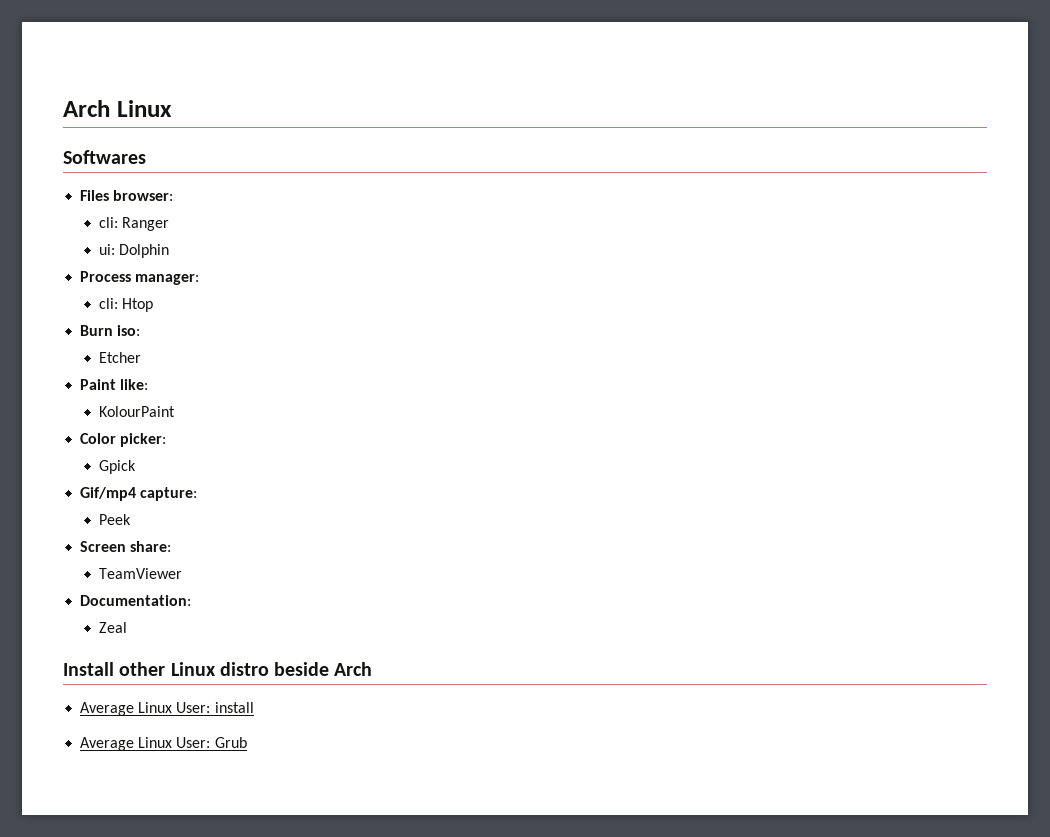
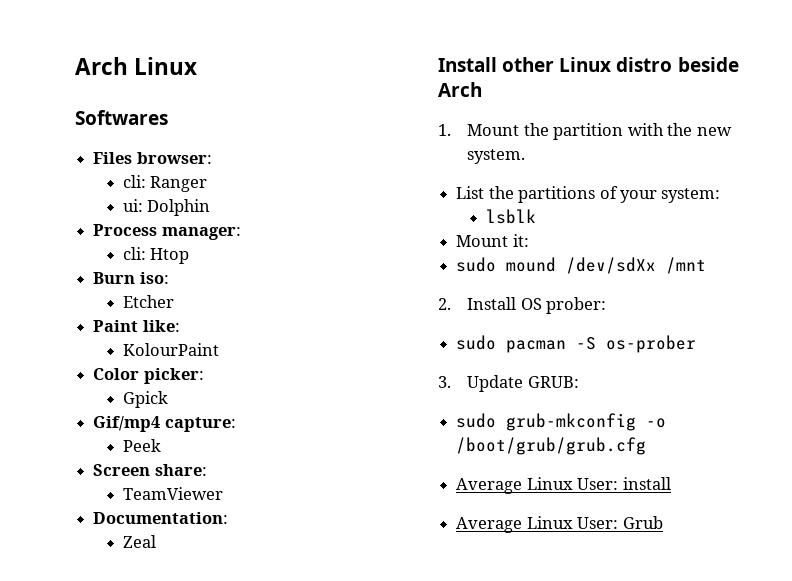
+ 1. Mount the partition with the new system.
+ List the partitions of your system:
+ lsblk
+ Mount it:
+ sudo mound /dev/sdXx /mnt
+ 2. Install OS prober:
+ sudo pacman -S os-prober
+ 3. Update GRUB:
+ sudo grub-mkconfig -o /boot/grub/grub.cfg

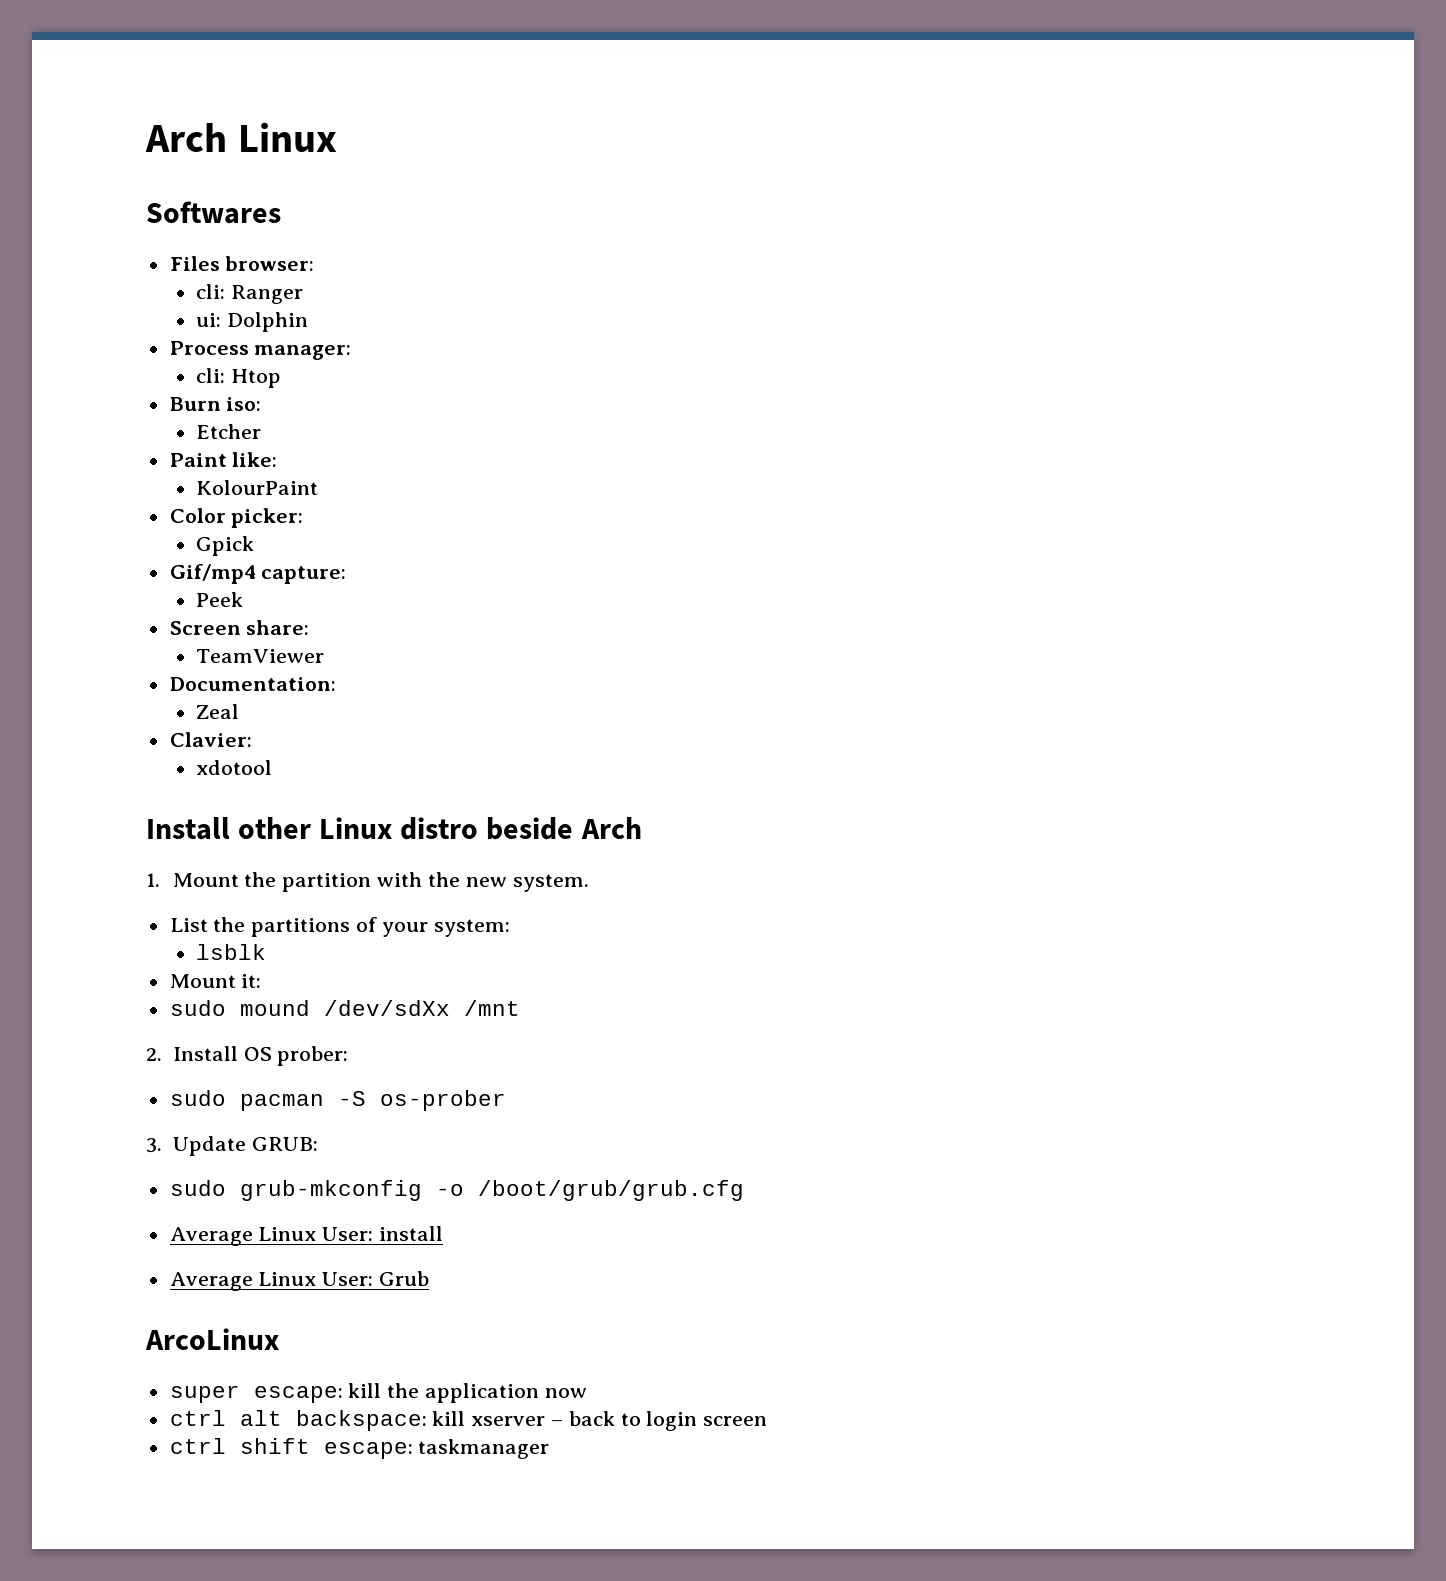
+ Clavier:
+ xdotool
+ ArcoLinux
+ super escape: kill the application now
+ ctrl alt backspace: kill xserver – back to login screen
+ ctrl shift escape: taskmanager

